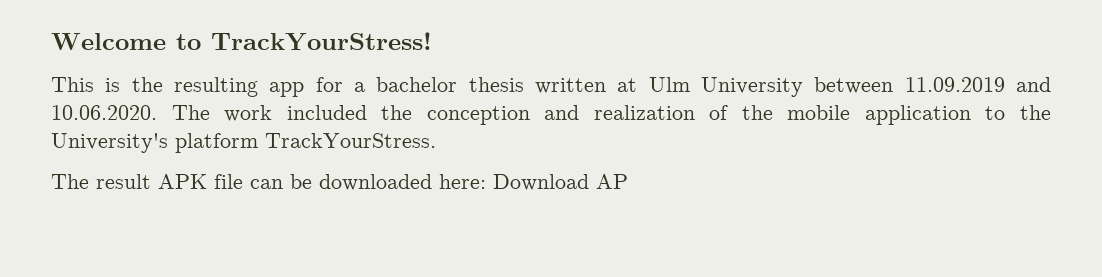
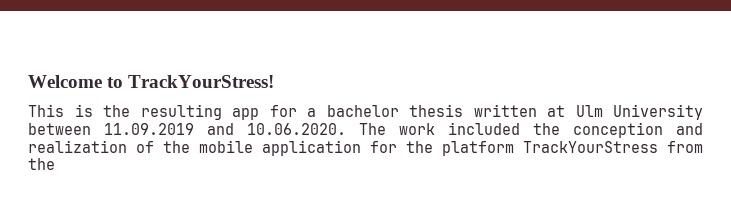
- This is the resulting app for a bachelor thesis written at Ulm University between 11.09.2019 and 10.06.2020. The work included the conception and realization of the mobile application to the University's platform TrackYourStress.
- The result APK file can be downloaded here: Download AP
+ This is the resulting app for a bachelor thesis written at Ulm University between 11.09.2019 and 10.06.2020. The work included the conception and realization of the mobile application for the platform TrackYourStress from the

